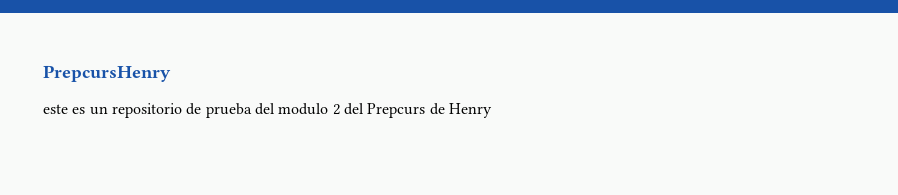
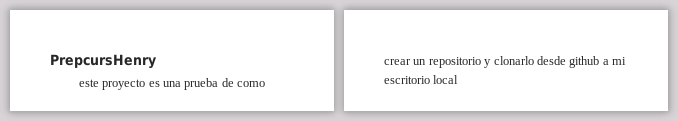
- este es un repositorio de prueba del modulo 2 del Prepcurs de Henry
+ este proyecto es una prueba de como crear un repositorio y clonarlo desde github a mi escritorio local

